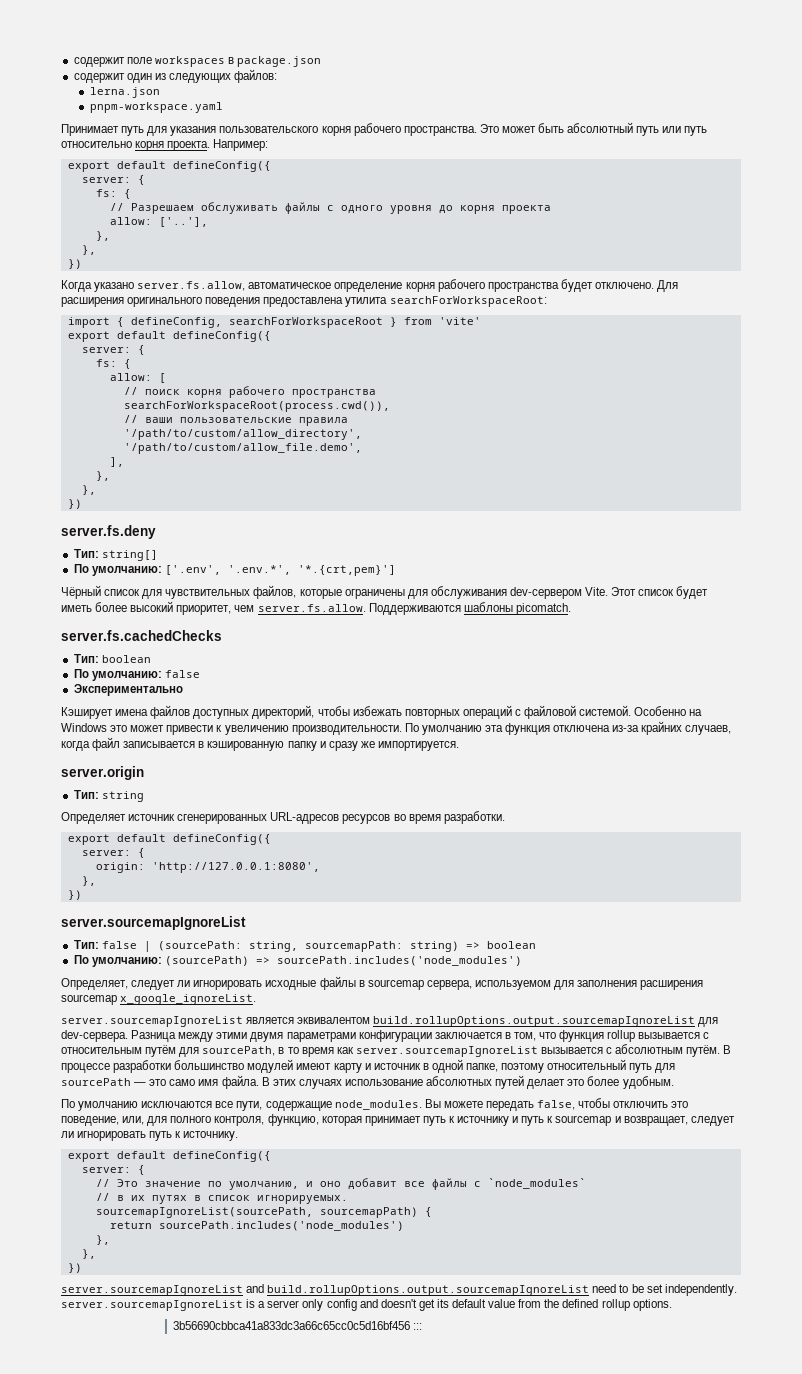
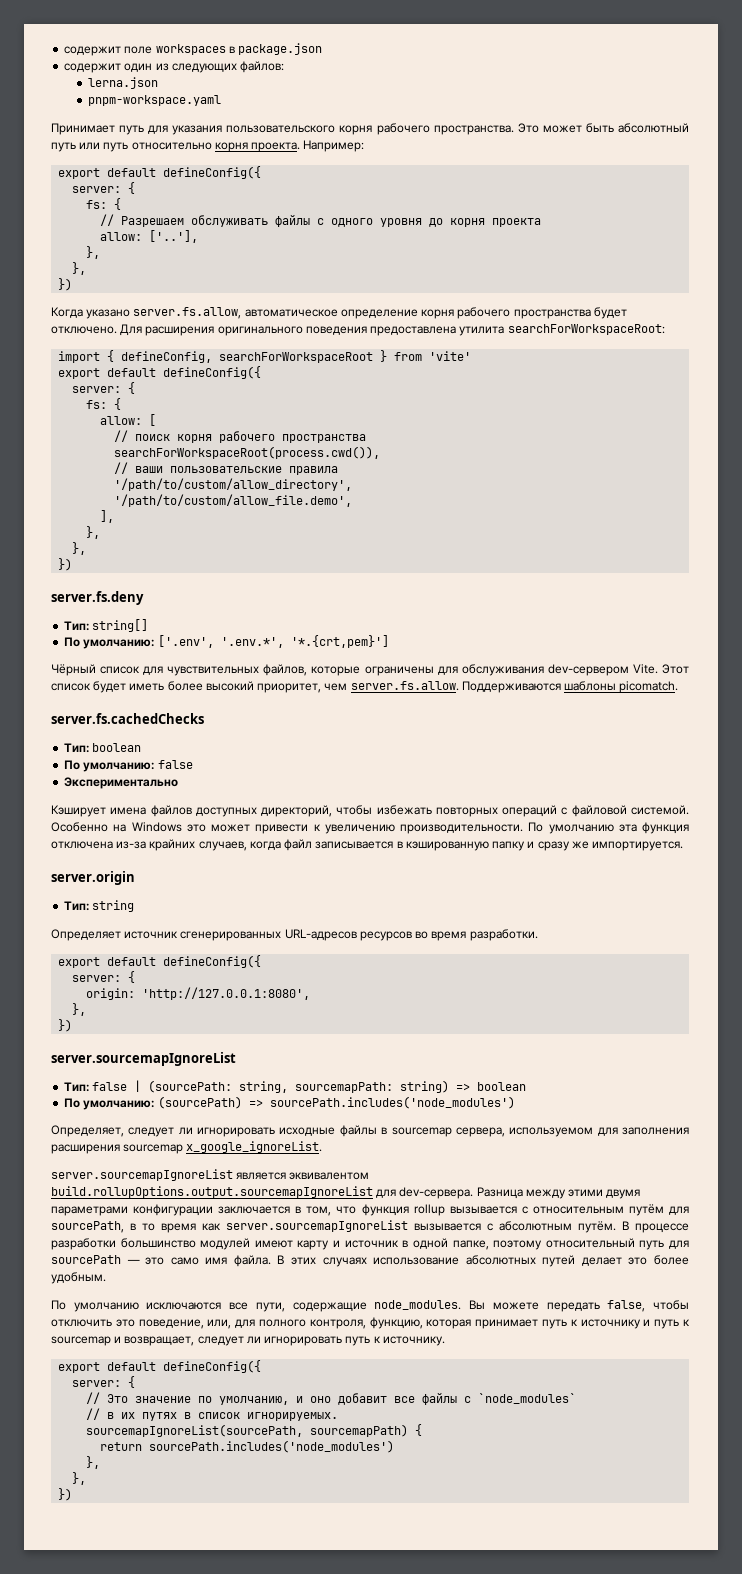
- server.sourcemapIgnoreList and build.rollupOptions.output.sourcemapIgnoreList need to be set independently. server.sourcemapIgnoreList is a server only config and doesn't get its default value from the defined rollup options.
- 3b56690cbbca41a833dc3a66c65cc0c5d16bf456 :::

